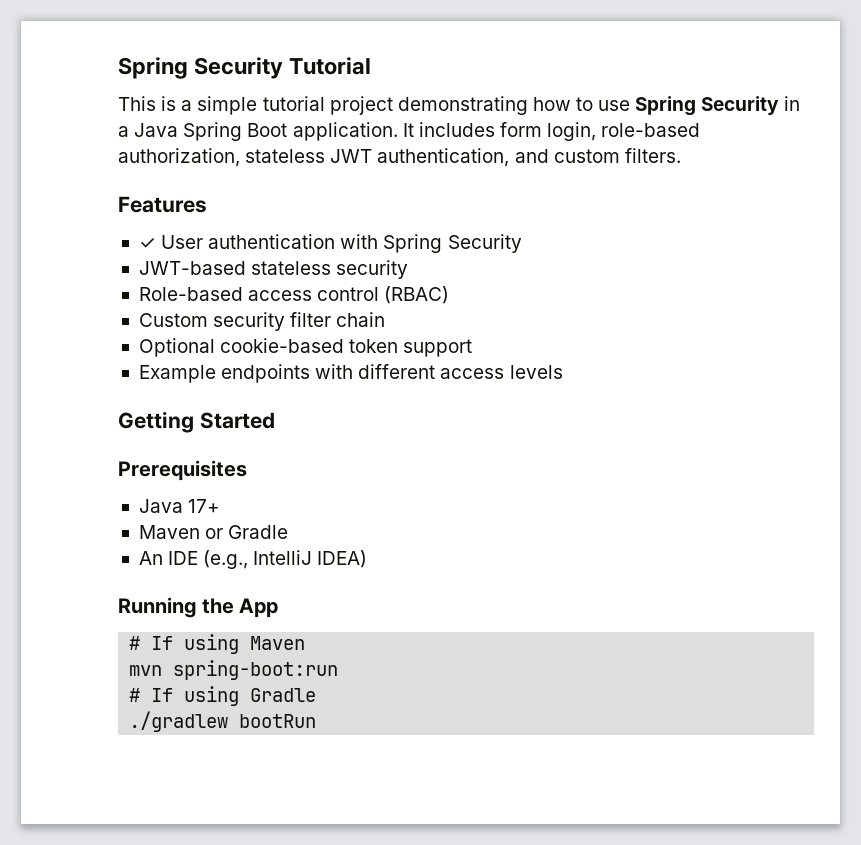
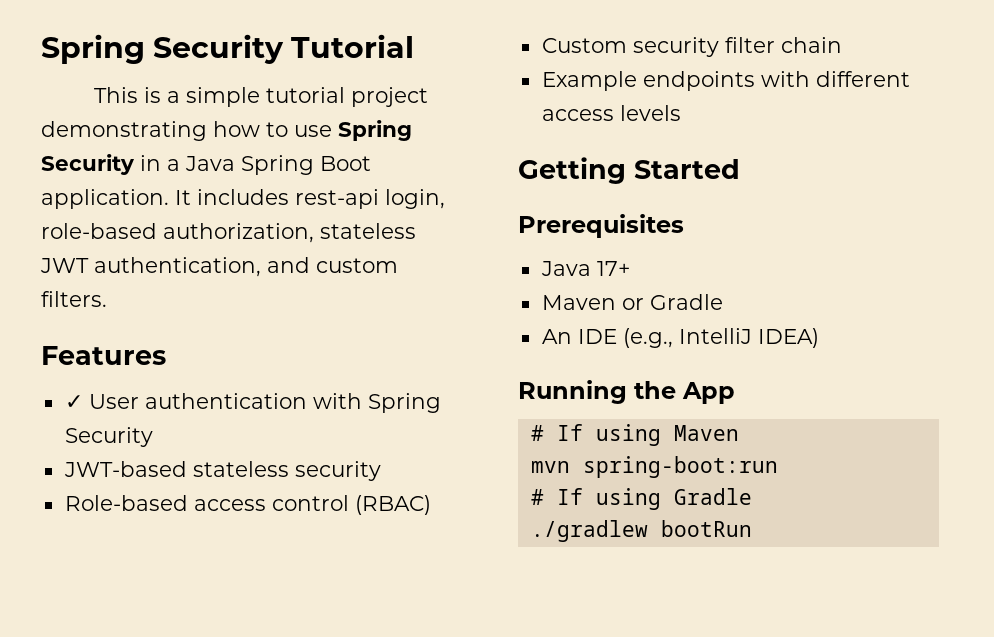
- It includes form login, role-based authorization, stateless JWT authentication, and custom filters.
+ It includes rest-api login, role-based authorization, stateless JWT authentication, and custom filters.
- Optional cookie-based token support

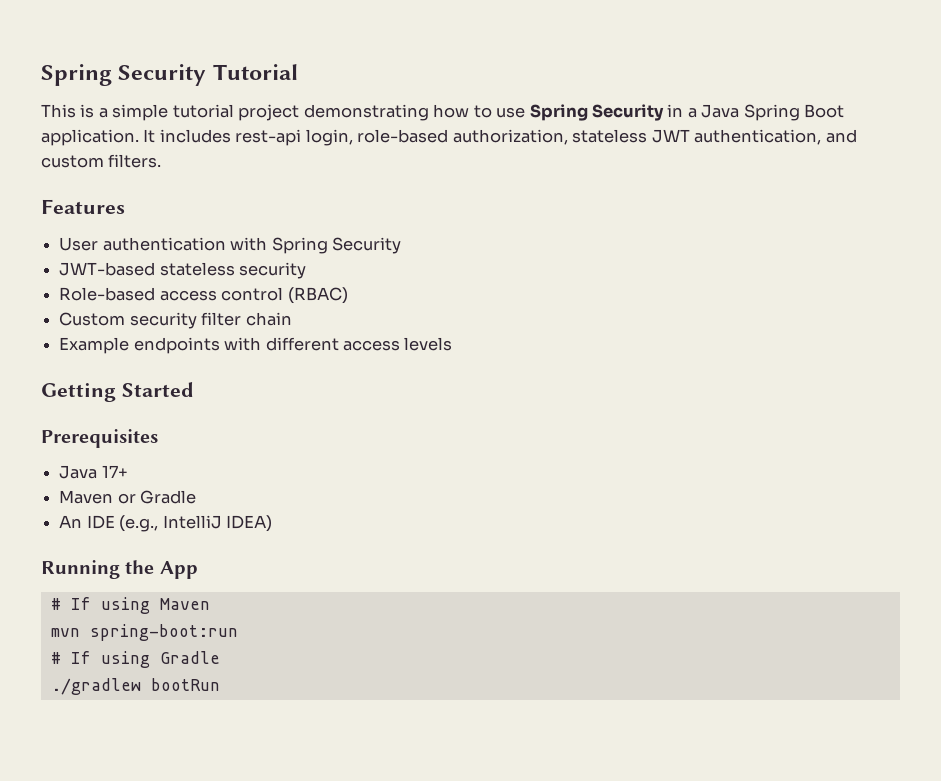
- ✓ User authentication with Spring Security
+ User authentication with Spring Security

